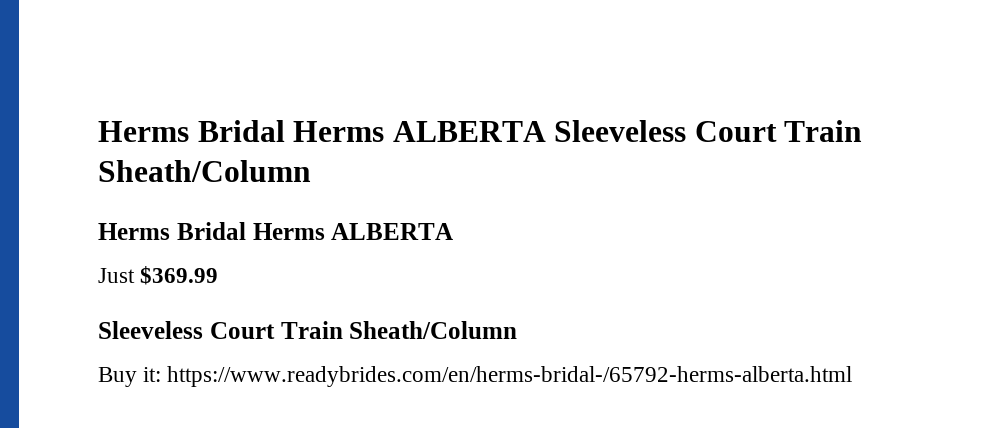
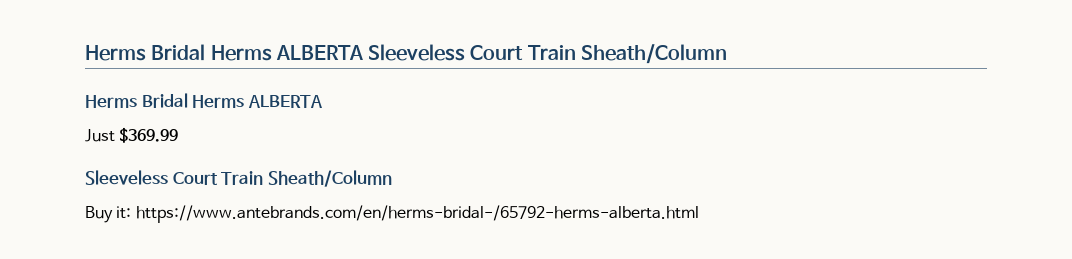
- Buy it: https://www.readybrides.com/en/herms-bridal-/65792-herms-alberta.html
+ Buy it: https://www.antebrands.com/en/herms-bridal-/65792-herms-alberta.html

